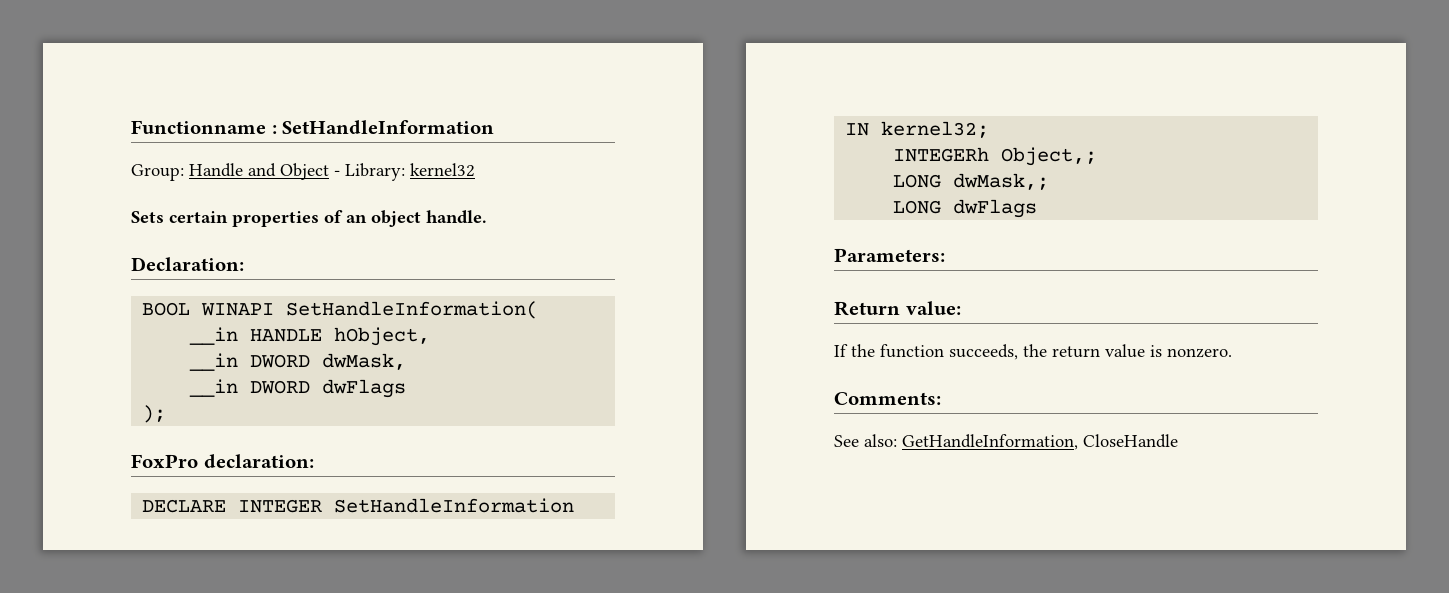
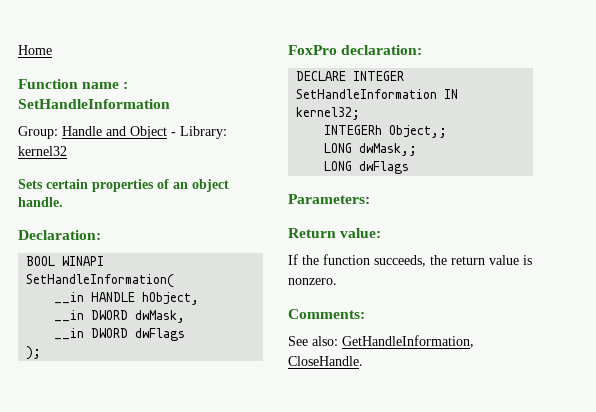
- Functionname : SetHandleInformation
+ Home
+ Function name : SetHandleInformation
- See also: GetHandleInformation, CloseHandle
+ See also: GetHandleInformation, CloseHandle.

